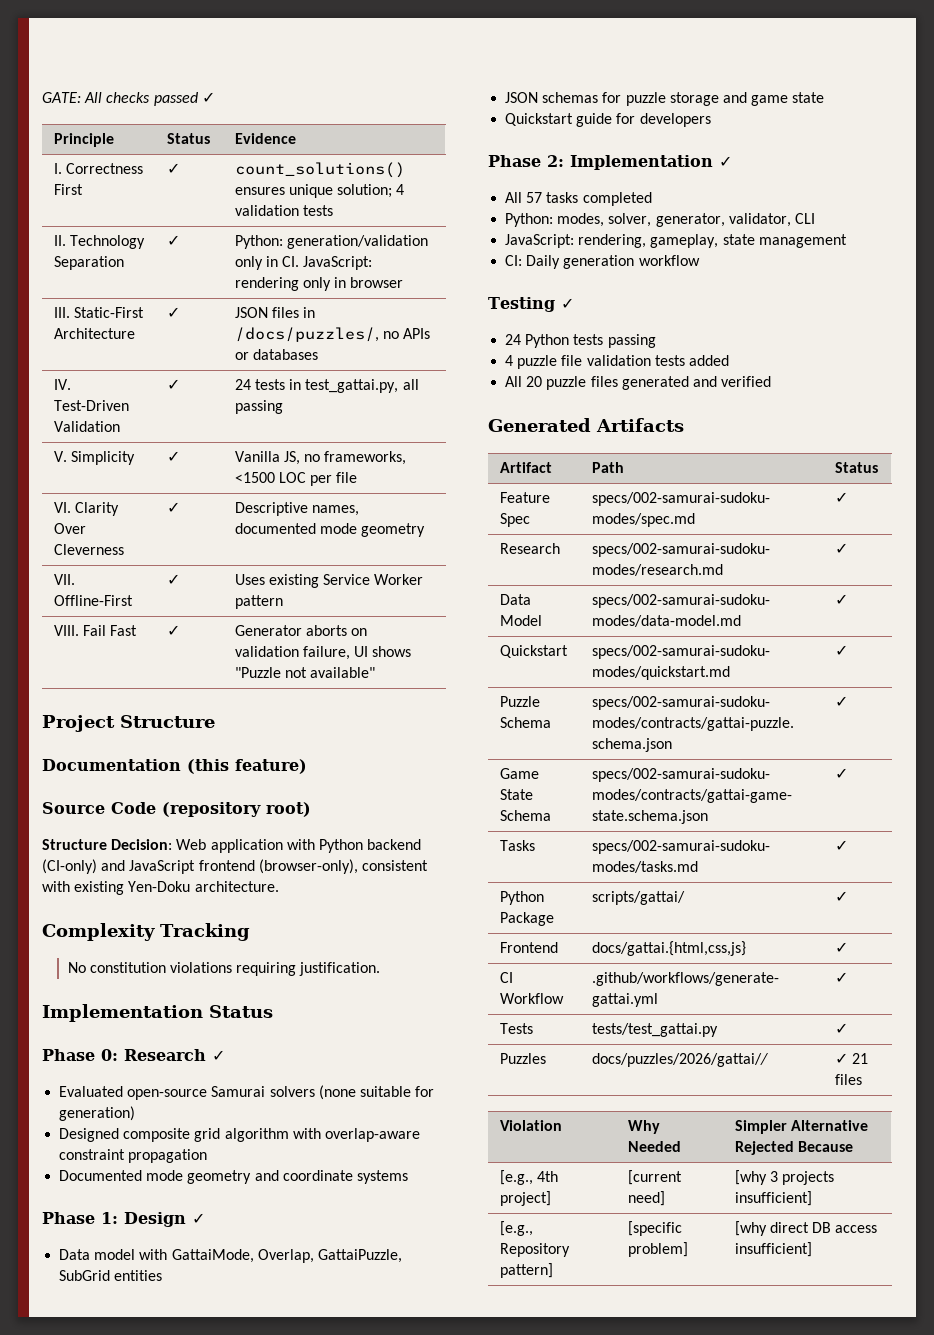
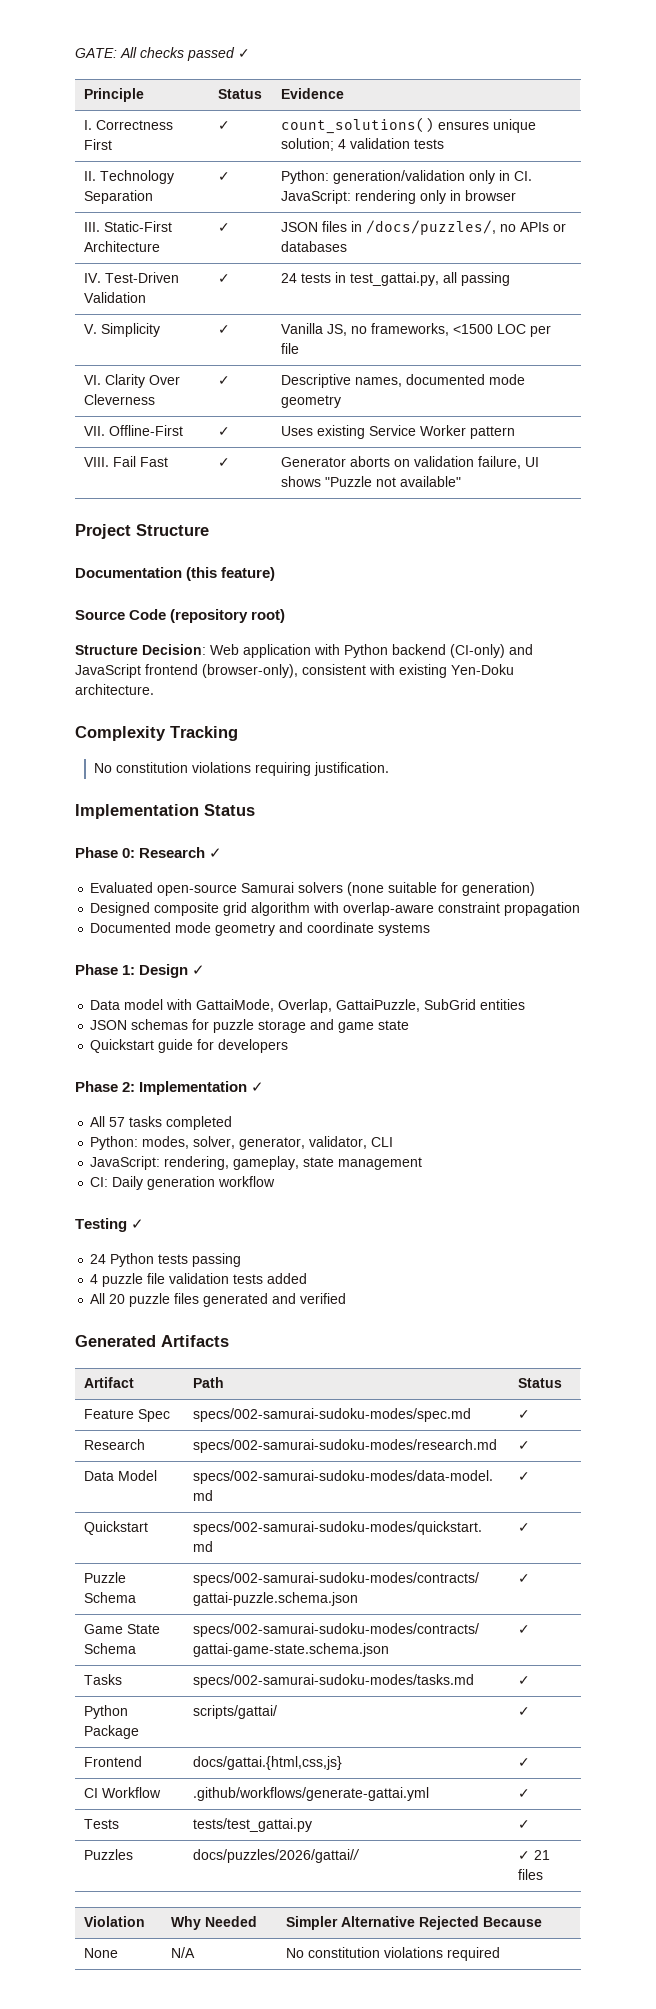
- [e.g., 4th project] | [current need] | [why 3 projects insufficient]
- [e.g., Repository pattern] | [specific problem] | [why direct DB access insufficient]
+ None | N/A | No constitution violations required

